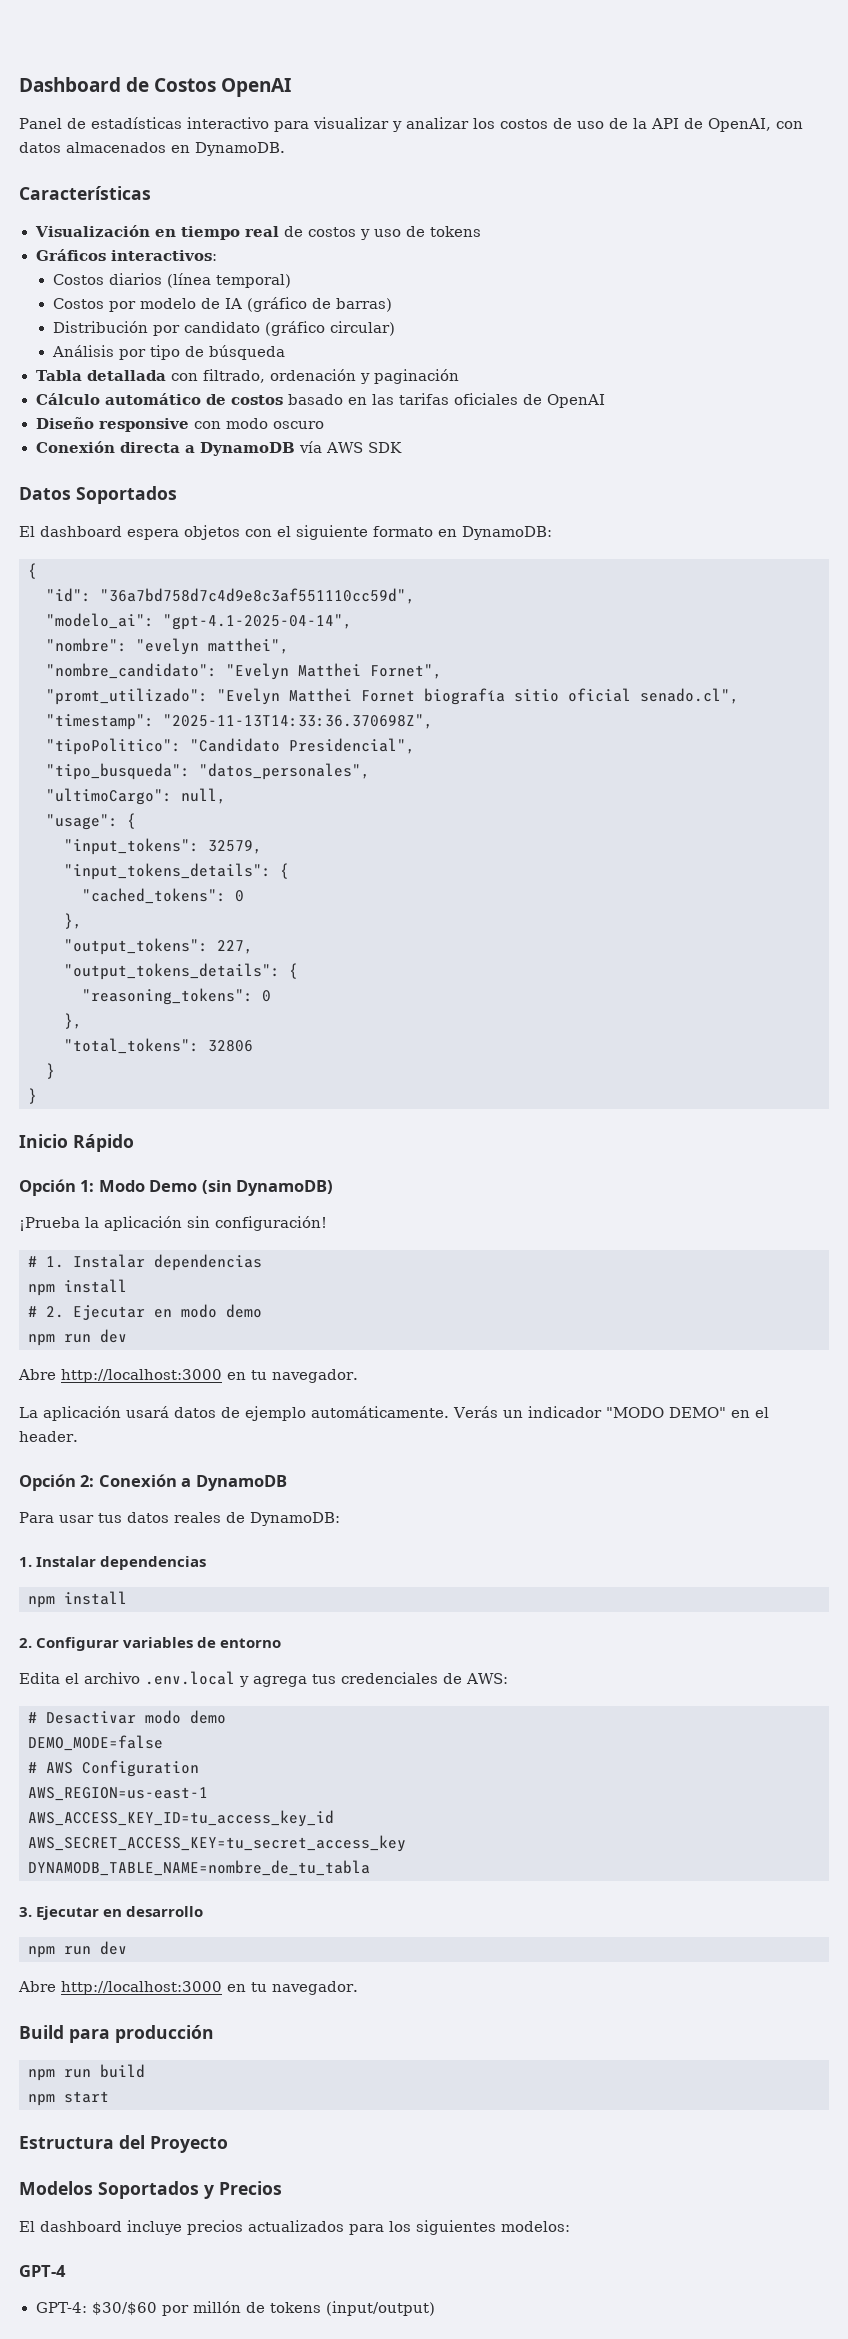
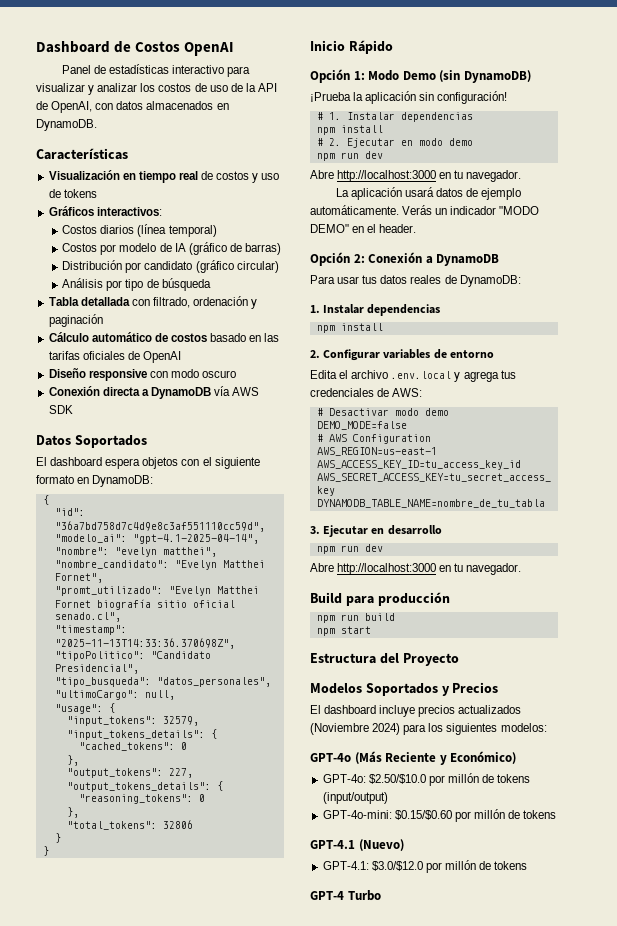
- El dashboard incluye precios actualizados para los siguientes modelos:
+ El dashboard incluye precios actualizados (Noviembre 2024) para los siguientes modelos:
- GPT-4
- GPT-4: $30/$60 por millón de tokens (input/output)
+ GPT-4o (Más Reciente y Económico)
+ GPT-4o: $2.50/$10.0 por millón de tokens (input/output)
+ GPT-4o-mini: $0.15/$0.60 por millón de tokens
+ GPT-4.1 (Nuevo)
+ GPT-4.1: $3.0/$12.0 por millón de tokens
+ GPT-4 Turbo

